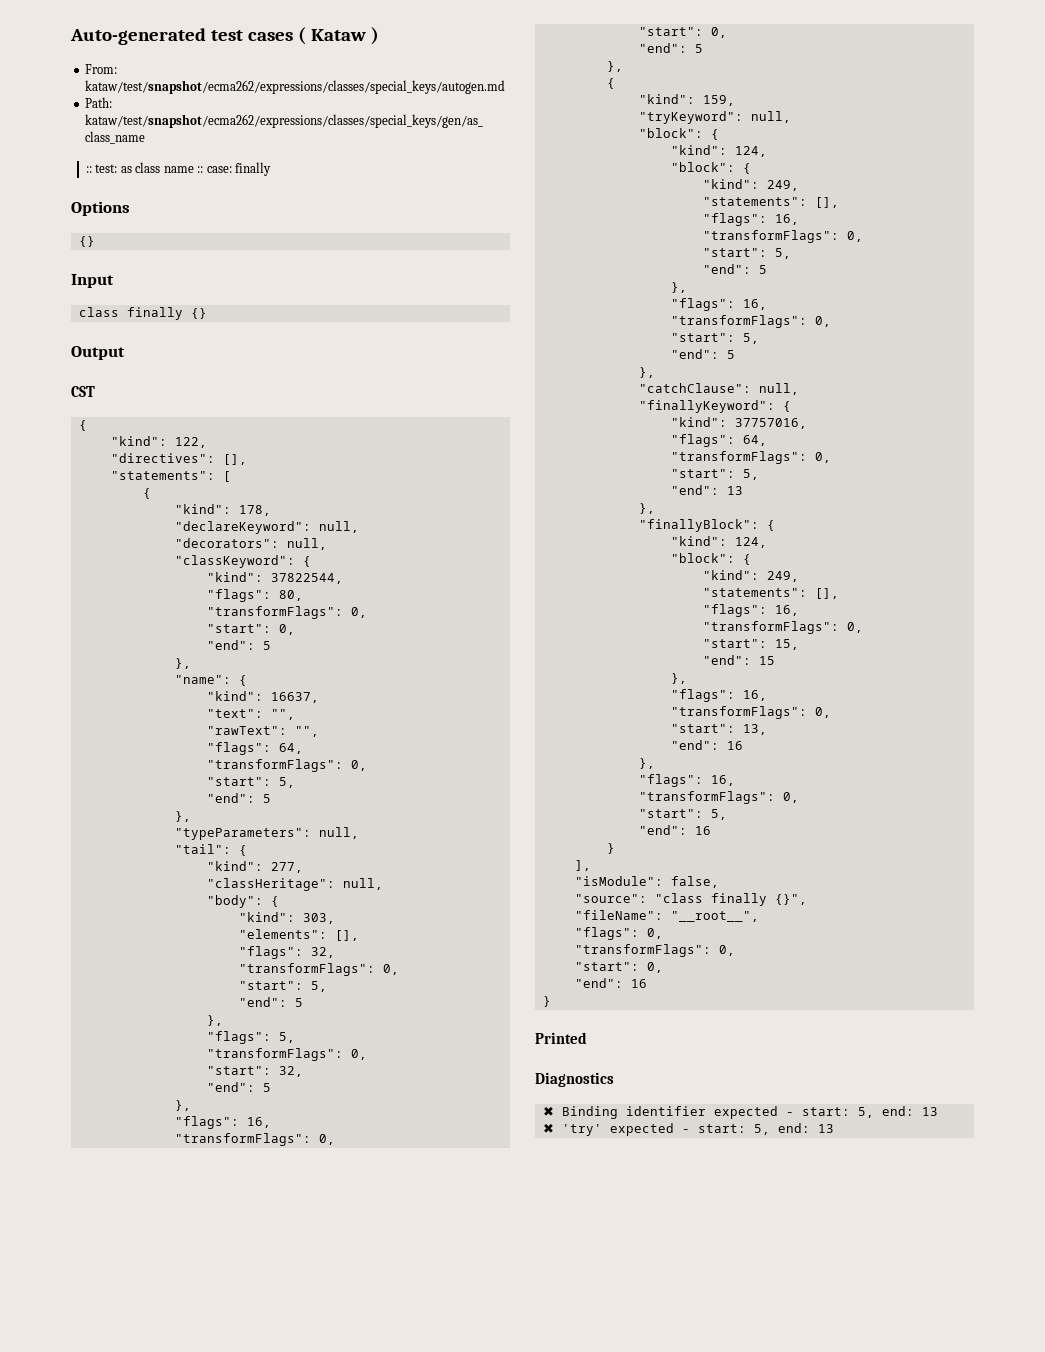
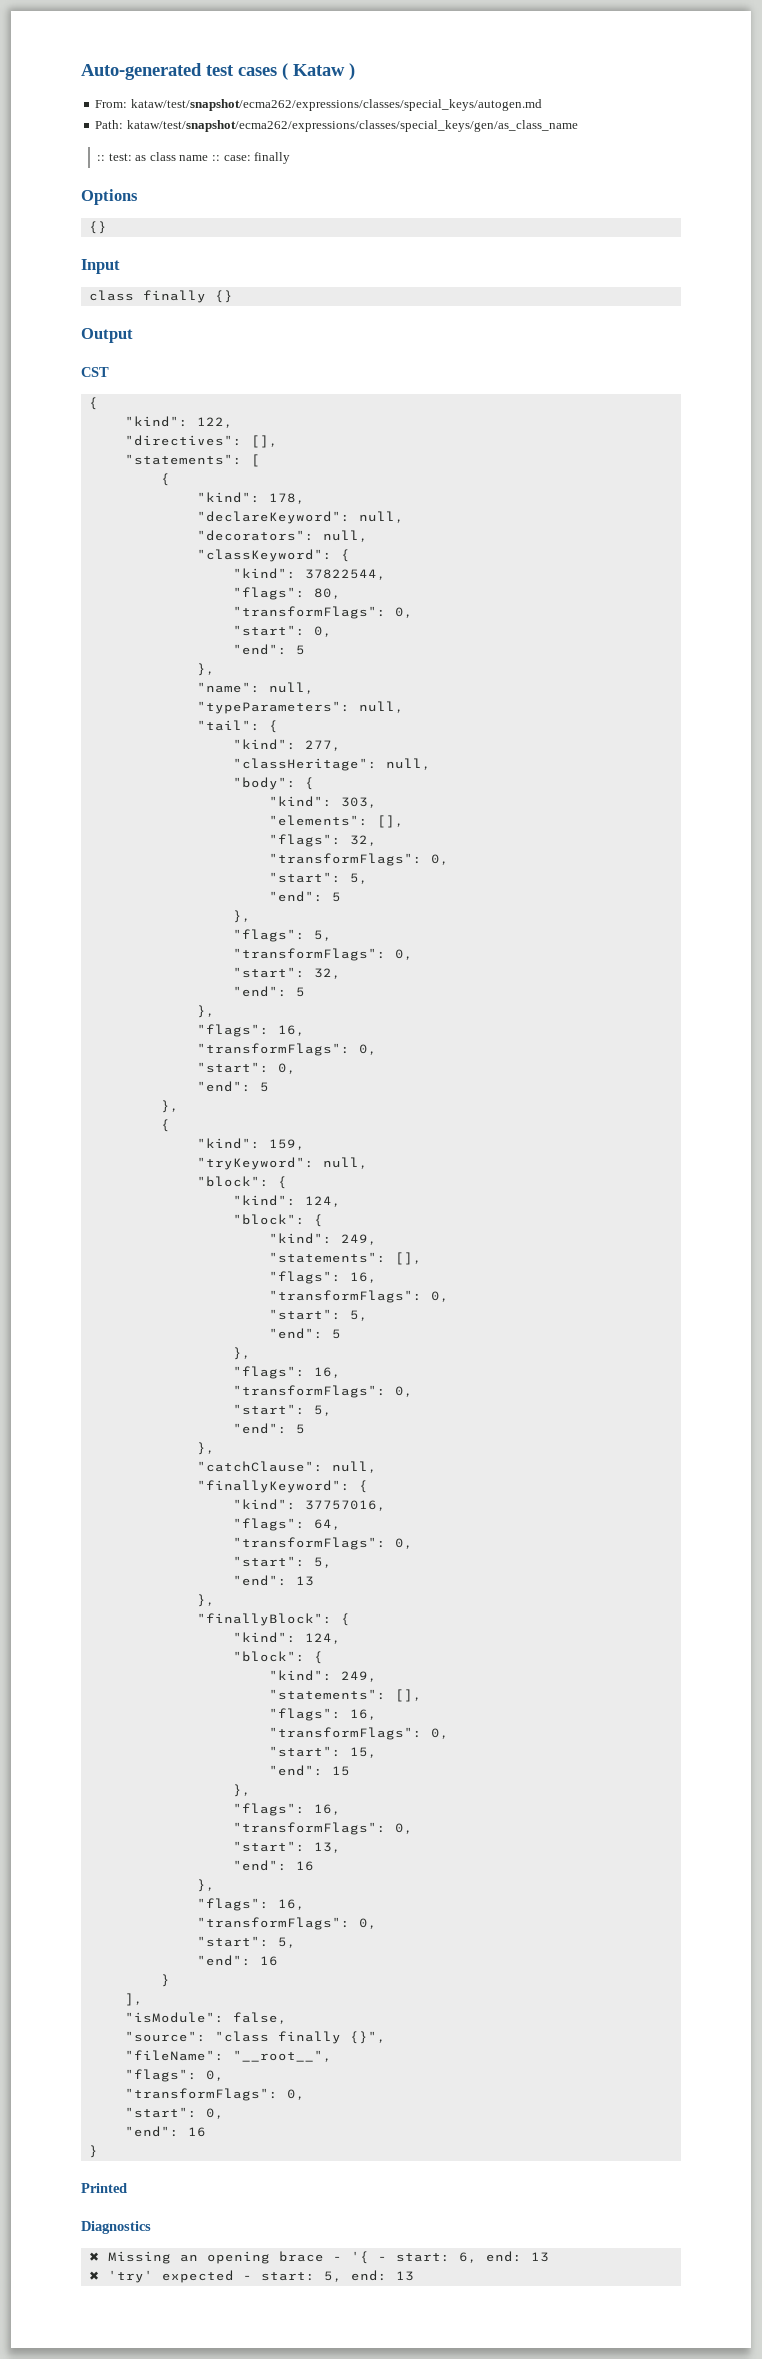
- "name": {
- "kind": 16637,
- "text": "",
- "rawText": "",
- "flags": 64,
- "transformFlags": 0,
- "start": 5,
- "end": 5
- },
+ "name": null,
- ✖ Binding identifier expected - start: 5, end: 13
+ ✖ Missing an opening brace - '{ - start: 6, end: 13

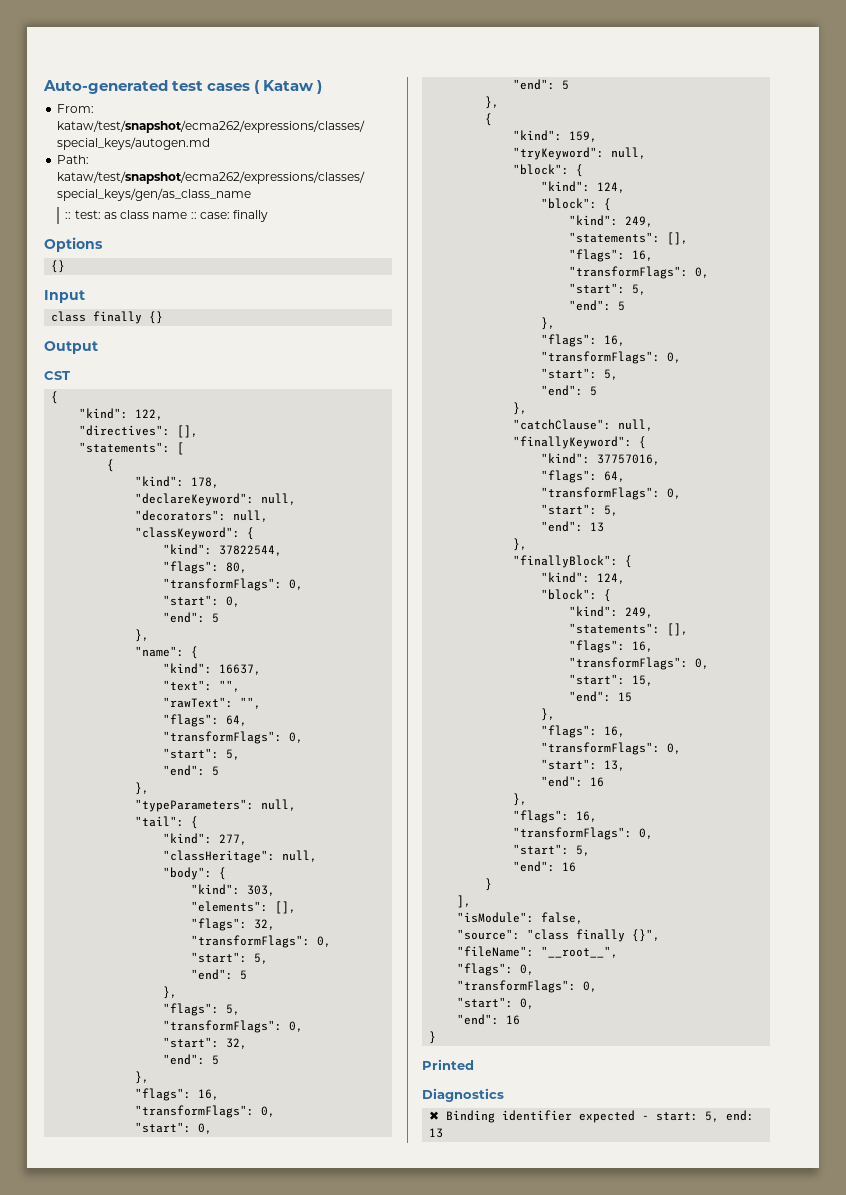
- "name": null,
+ "name": {
+ "kind": 16637,
+ "text": "",
+ "rawText": "",
+ "flags": 64,
+ "transformFlags": 0,
+ "start": 5,
+ "end": 5
+ },
- ✖ Missing an opening brace - '{ - start: 6, end: 13
- ✖ 'try' expected - start: 5, end: 13
+ ✖ Binding identifier expected - start: 5, end: 13

